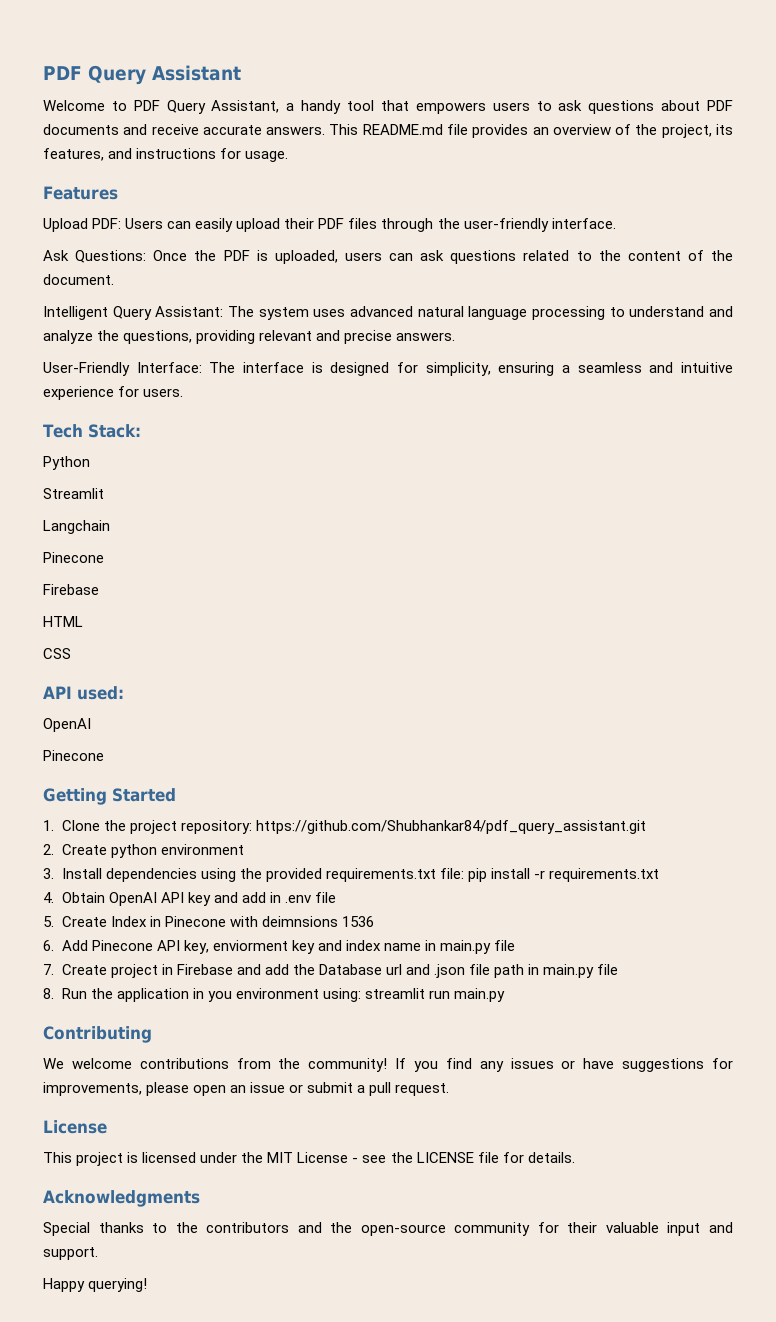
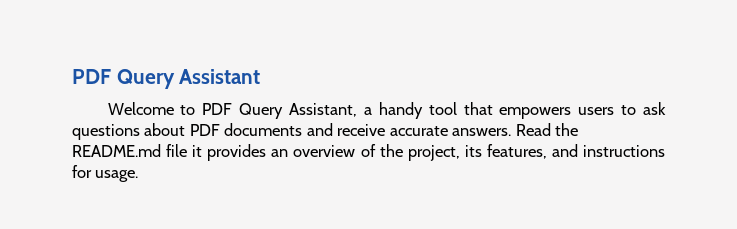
- This README.md file provides an overview of the project, its features, and instructions for usage.
+ Read the README.md file it provides an overview of the project, its features, and instructions for usage.
- Features
- Upload PDF: Users can easily upload their PDF files through the user-friendly interface.
- Ask Questions: Once the PDF is uploaded, users can ask questions related to the content of the document.
- Intelligent Query Assistant: The system uses advanced natural language processing to understand and analyze the questions, providing relevant and precise answers.
- User-Friendly Interface: The interface is designed for simplicity, ensuring a seamless and intuitive experience for users.
- Tech Stack:
- Python
- Streamlit
- Langchain
- Pinecone
- Firebase
- HTML
- CSS
- API used:
- OpenAI
- Pinecone
- Getting Started
- 1. Clone the project repository: https://github.com/Shubhankar84/pdf_query_assistant.git
- 2. Create python environment
- 3. Install dependencies using the provided requirements.txt file: pip install -r requirements.txt
- 4. Obtain OpenAI API key and add in .env file
- 5. Create Index in Pinecone with deimnsions 1536
- 6. Add Pinecone API key, enviorment key and index name in main.py file
- 7. Create project in Firebase and add the Database url and .json file path in main.py file
- 8. Run the application in you environment using: streamlit run main.py
- Contributing
- We welcome contributions from the community! If you find any issues or have suggestions for improvements, please open an issue or submit a pull request.
- License
- This project is licensed under the MIT License - see the LICENSE file for details.
- Acknowledgments
- Special thanks to the contributors and the open-source community for their valuable input and support.
- Happy querying!

